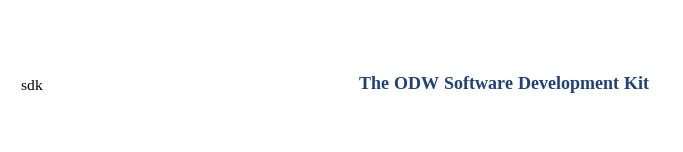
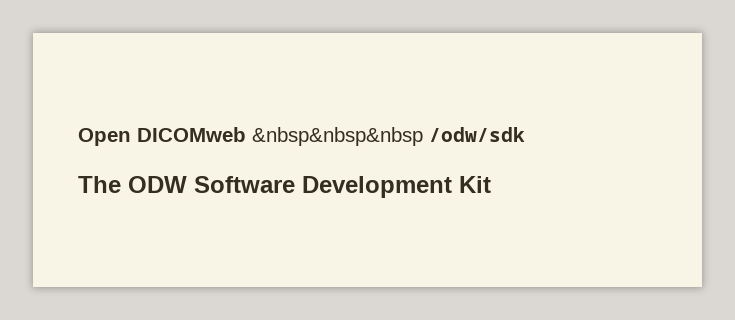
- sdk
+ Open DICOMweb &nbsp&nbsp&nbsp /odw/sdk

